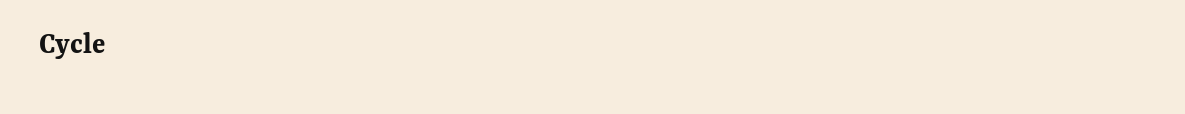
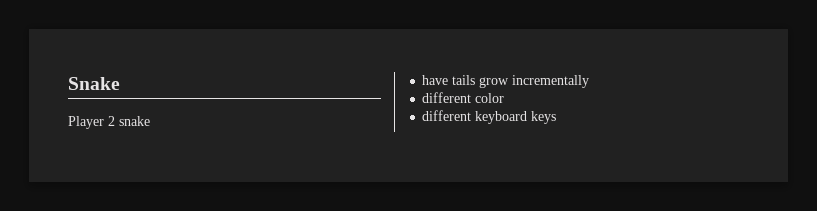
- Cycle
+ Snake
+ Player 2 snake
+ have tails grow incrementally
+ different color
+ different keyboard keys

